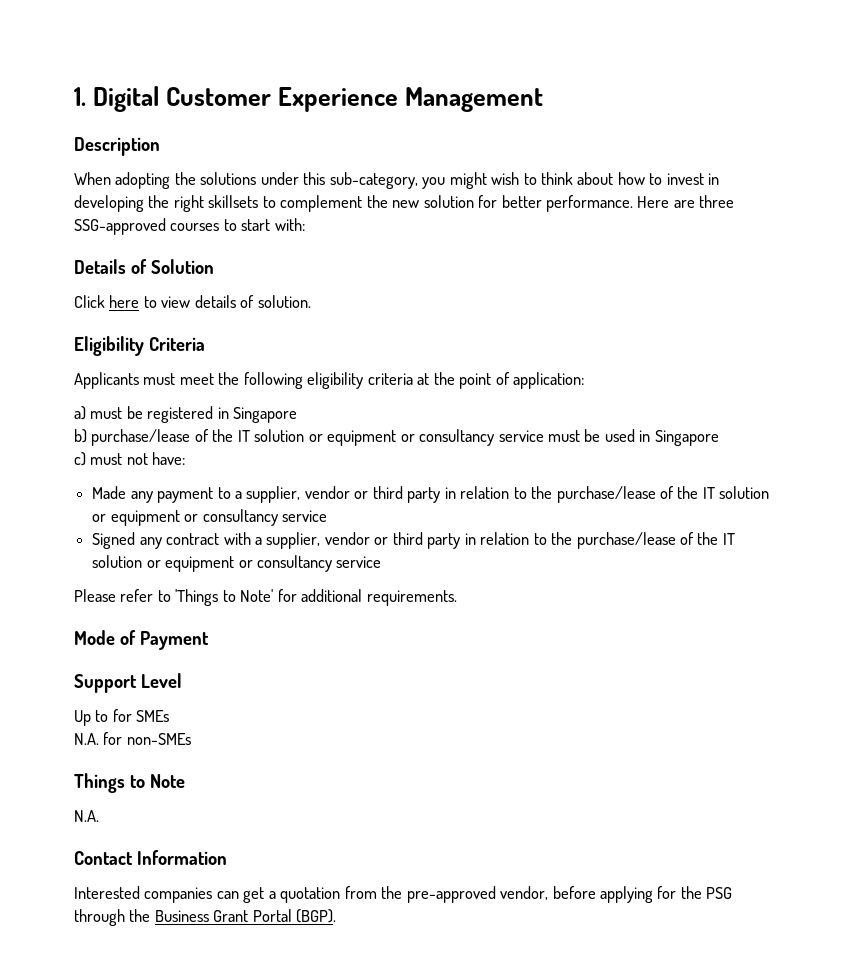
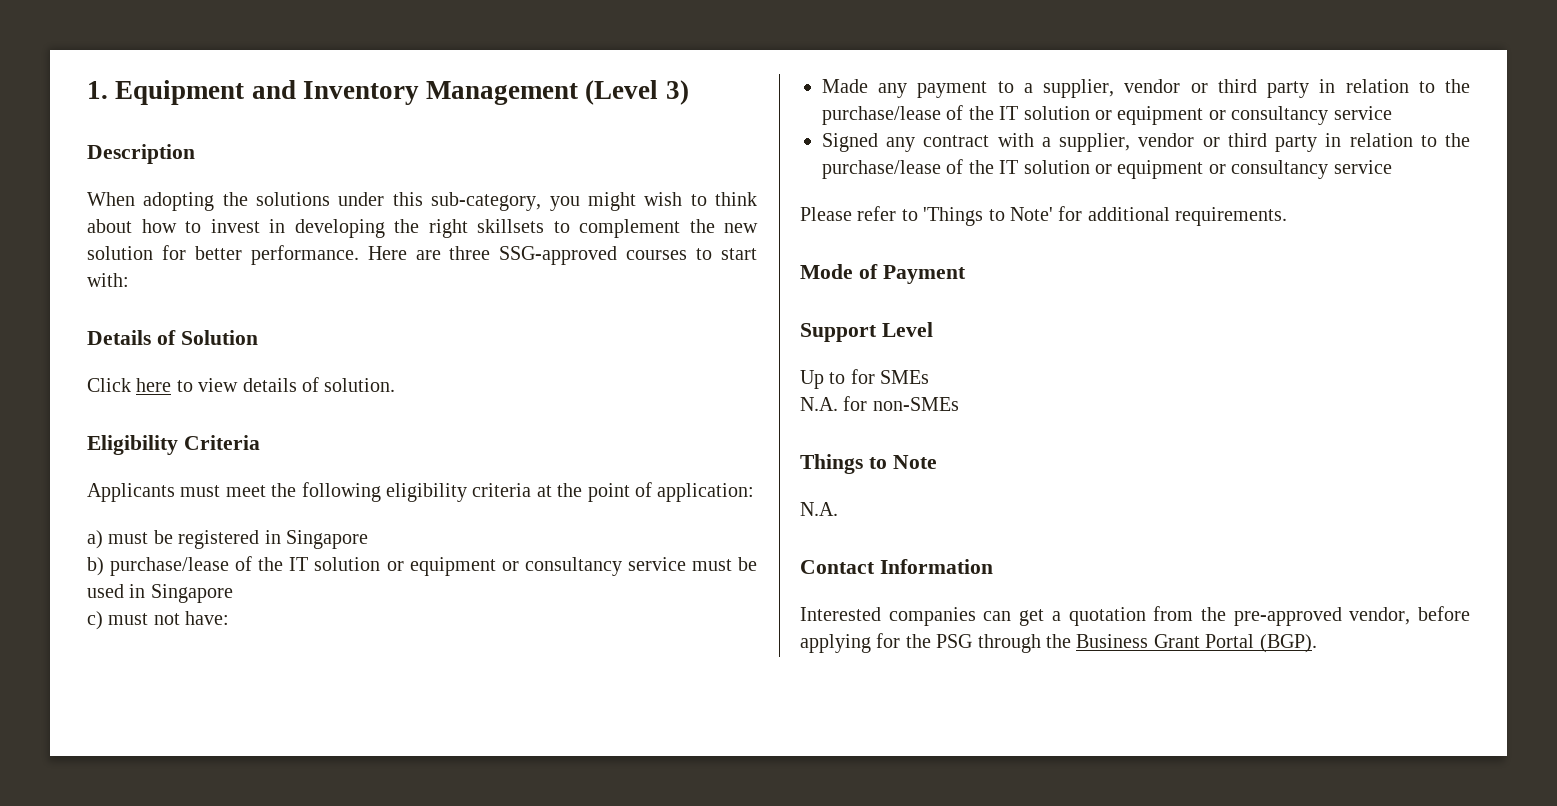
- 1. Digital Customer Experience Management
+ 1. Equipment and Inventory Management (Level 3)

